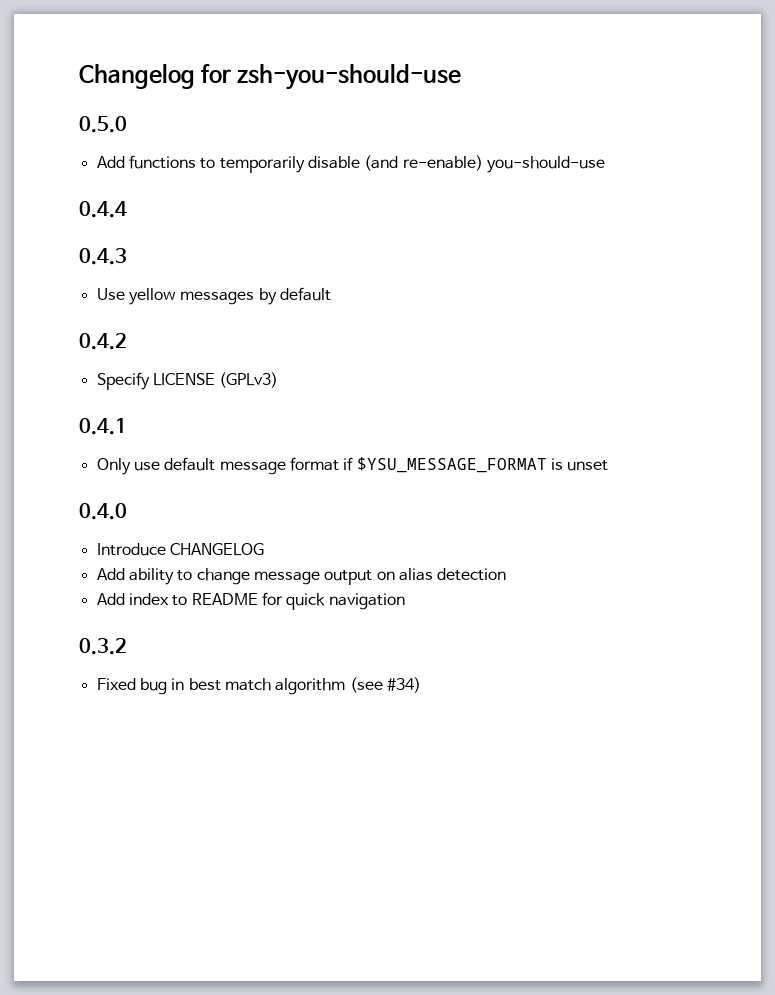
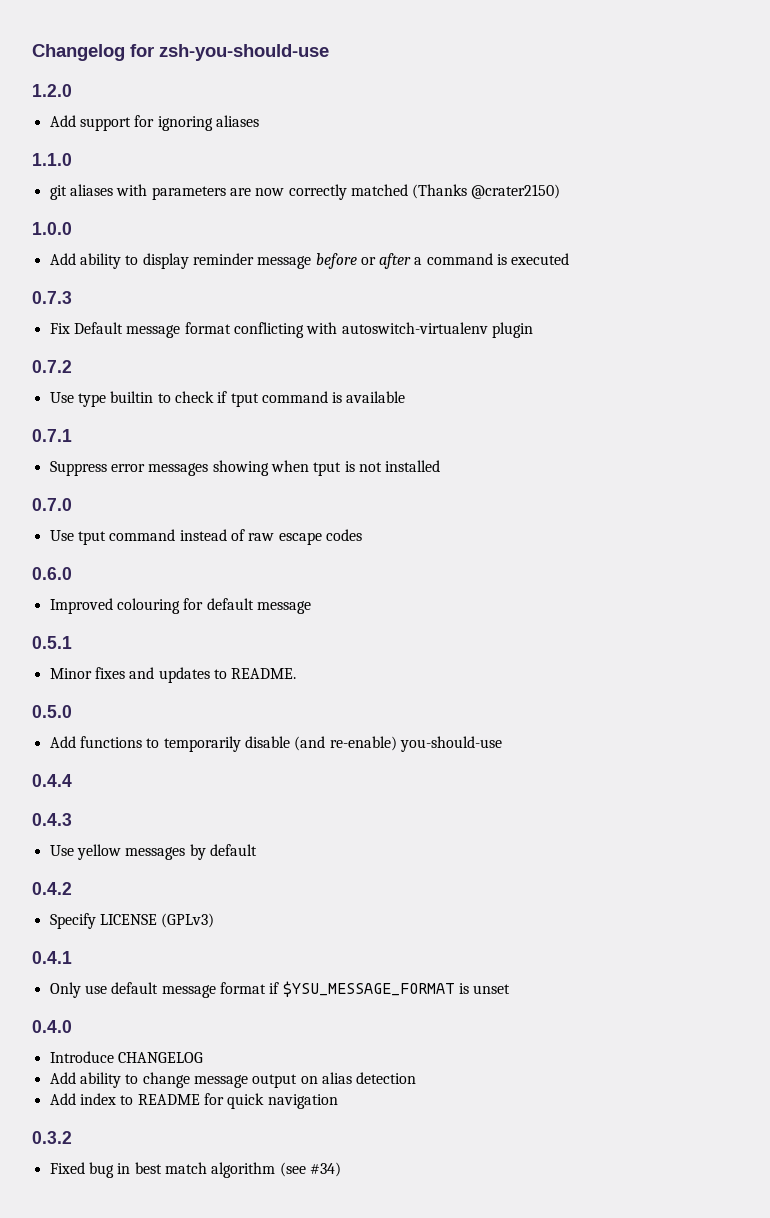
+ 1.2.0
+ Add support for ignoring aliases
+ 1.1.0
+ git aliases with parameters are now correctly matched (Thanks @crater2150)
+ 1.0.0
+ Add ability to display reminder message before or after a command is executed
+ 0.7.3
+ Fix Default message format conflicting with autoswitch-virtualenv plugin
+ 0.7.2
+ Use type builtin to check if tput command is available
+ 0.7.1
+ Suppress error messages showing when tput is not installed
+ 0.7.0
+ Use tput command instead of raw escape codes
+ 0.6.0
+ Improved colouring for default message
+ 0.5.1
+ Minor fixes and updates to README.

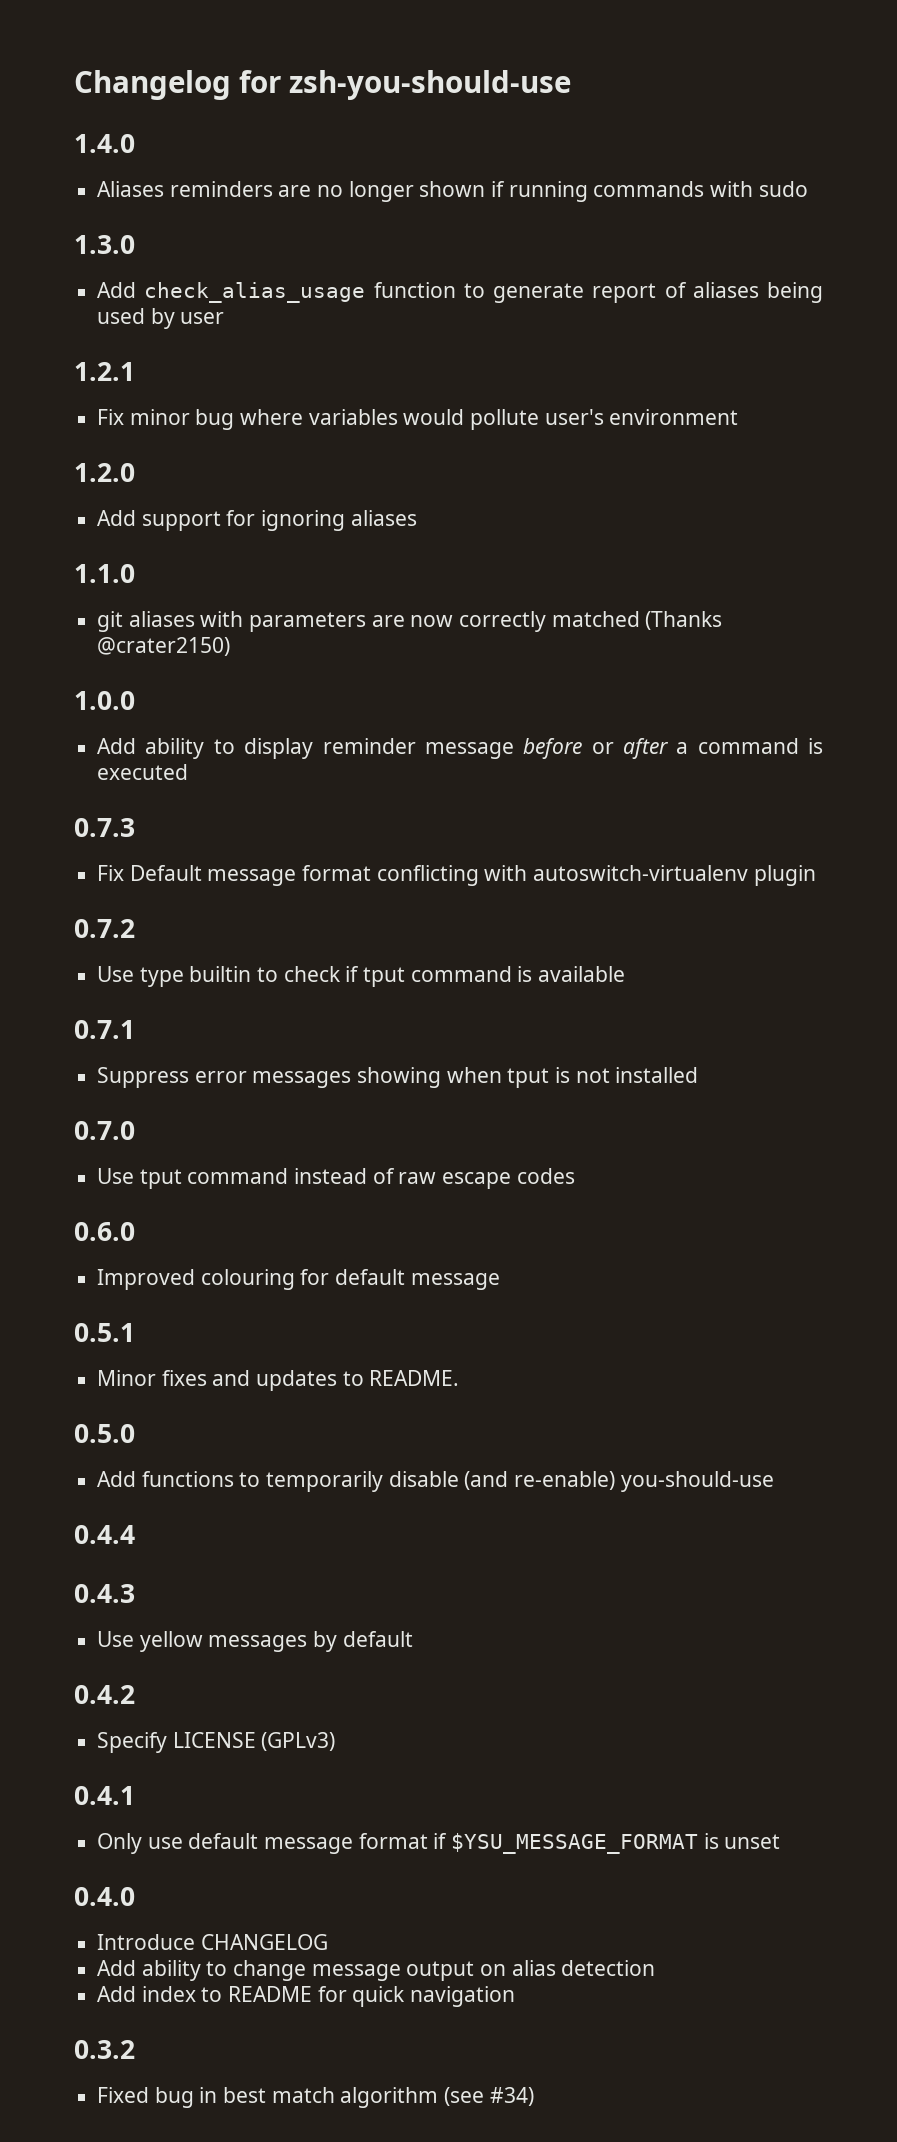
+ 1.4.0
+ Aliases reminders are no longer shown if running commands with sudo
+ 1.3.0
+ Add check_alias_usage function to generate report of aliases being used by user
+ 1.2.1
+ Fix minor bug where variables would pollute user's environment

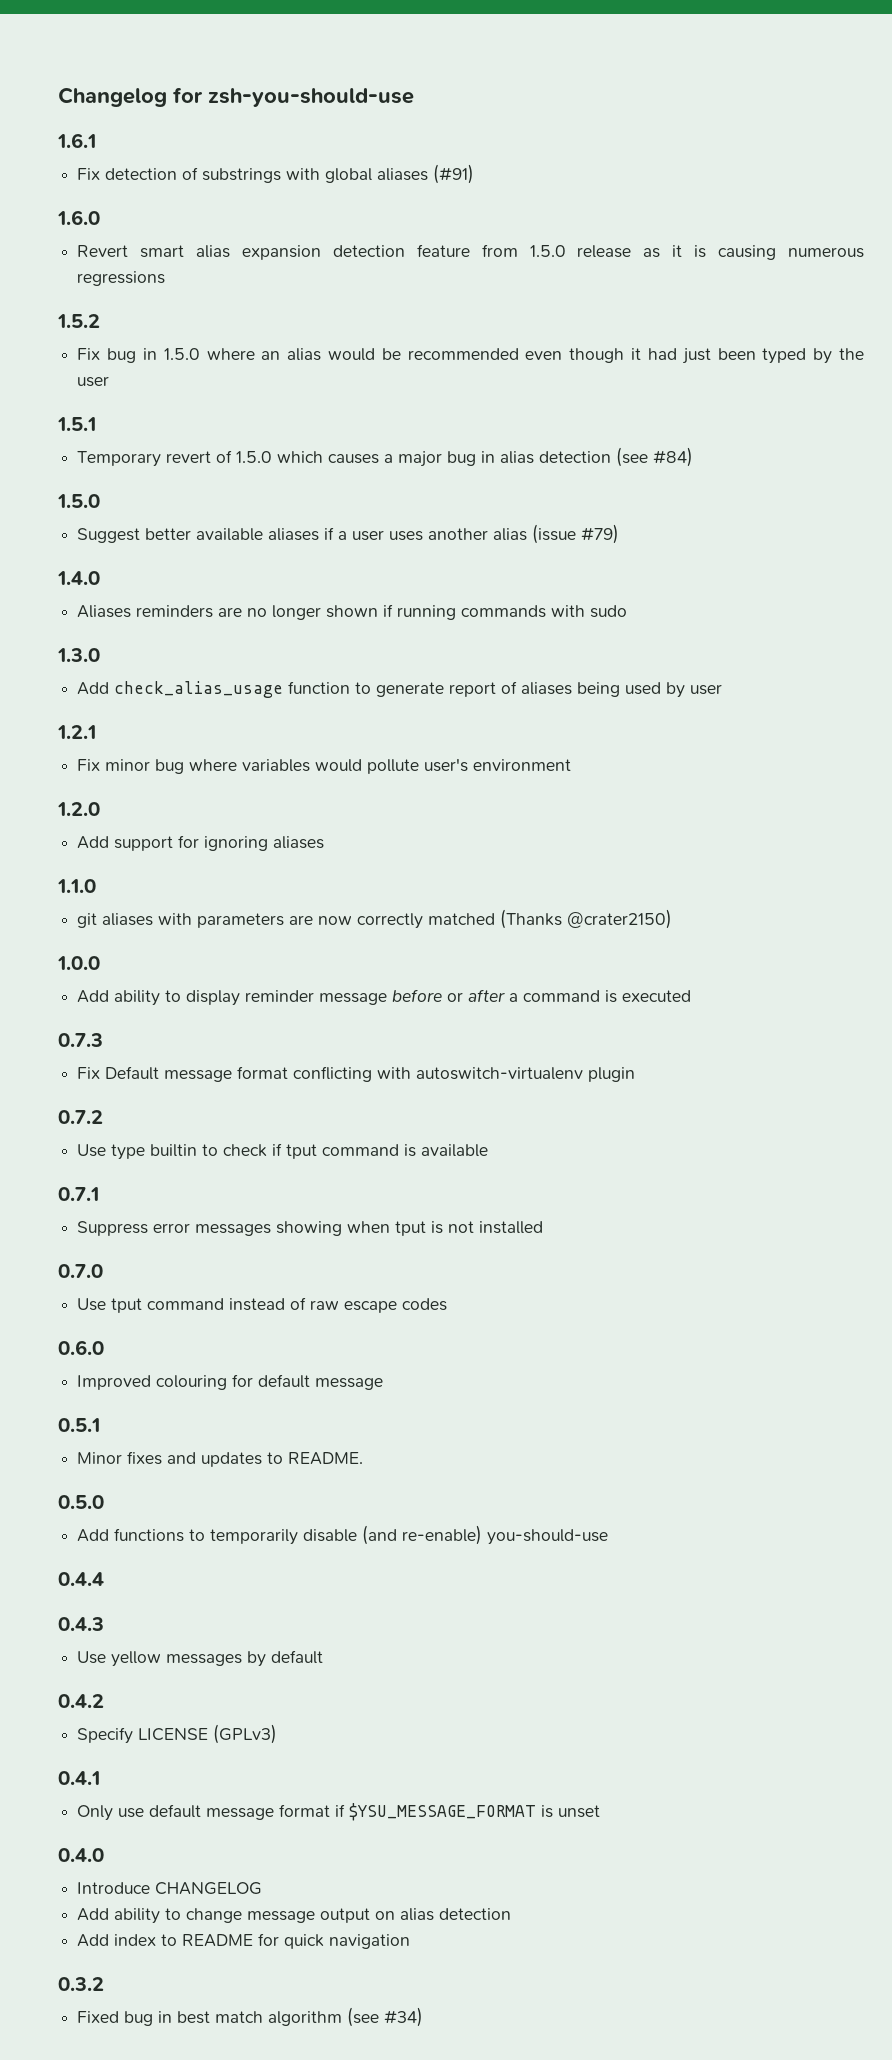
+ 1.6.1
+ Fix detection of substrings with global aliases (#91)
+ 1.6.0
+ Revert smart alias expansion detection feature from 1.5.0 release as it is causing numerous regressions
+ 1.5.2
+ Fix bug in 1.5.0 where an alias would be recommended even though it had just been typed by the user
+ 1.5.1
+ Temporary revert of 1.5.0 which causes a major bug in alias detection (see #84)
+ 1.5.0
+ Suggest better available aliases if a user uses another alias (issue #79)

